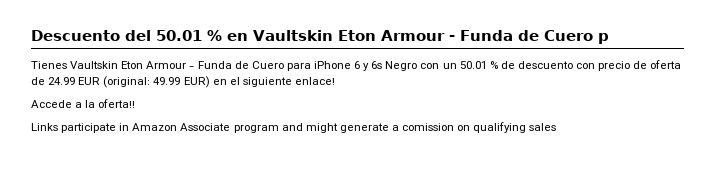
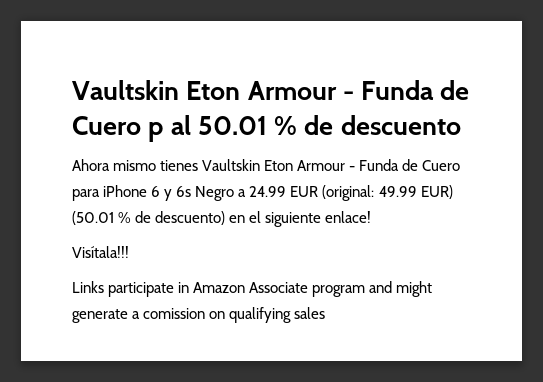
- Descuento del 50.01 % en Vaultskin Eton Armour - Funda de Cuero p
- Tienes Vaultskin Eton Armour - Funda de Cuero para iPhone 6 y 6s Negro con un 50.01 % de descuento con precio de oferta de 24.99 EUR (original: 49.99 EUR) en el siguiente enlace!
+ Vaultskin Eton Armour - Funda de Cuero p al 50.01 % de descuento
+ Ahora mismo tienes Vaultskin Eton Armour - Funda de Cuero para iPhone 6 y 6s Negro a 24.99 EUR (original: 49.99 EUR) (50.01 % de descuento) en el siguiente enlace!
- Accede a la oferta!!
+ Visítala!!!

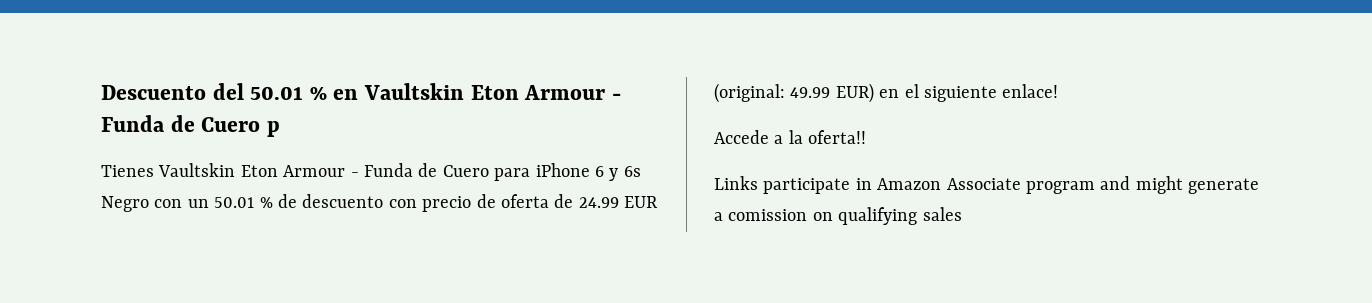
- Vaultskin Eton Armour - Funda de Cuero p al 50.01 % de descuento
- Ahora mismo tienes Vaultskin Eton Armour - Funda de Cuero para iPhone 6 y 6s Negro a 24.99 EUR (original: 49.99 EUR) (50.01 % de descuento) en el siguiente enlace!
+ Descuento del 50.01 % en Vaultskin Eton Armour - Funda de Cuero p
+ Tienes Vaultskin Eton Armour - Funda de Cuero para iPhone 6 y 6s Negro con un 50.01 % de descuento con precio de oferta de 24.99 EUR (original: 49.99 EUR) en el siguiente enlace!
- Visítala!!!
+ Accede a la oferta!!

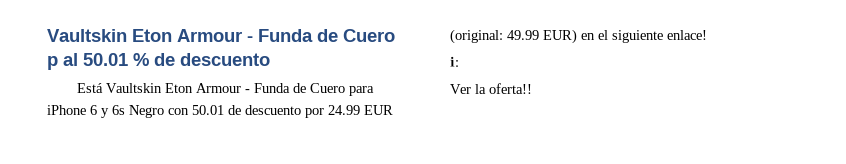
- Descuento del 50.01 % en Vaultskin Eton Armour - Funda de Cuero p
- Tienes Vaultskin Eton Armour - Funda de Cuero para iPhone 6 y 6s Negro con un 50.01 % de descuento con precio de oferta de 24.99 EUR (original: 49.99 EUR) en el siguiente enlace!
+ Vaultskin Eton Armour - Funda de Cuero p al 50.01 % de descuento
+ Está Vaultskin Eton Armour - Funda de Cuero para iPhone 6 y 6s Negro con 50.01 de descuento por 24.99 EUR (original: 49.99 EUR) en el siguiente enlace!
- Accede a la oferta!!
+ ℹ:
+ Ver la oferta!!
- Links participate in Amazon Associate program and might generate a comission on qualifying sales

